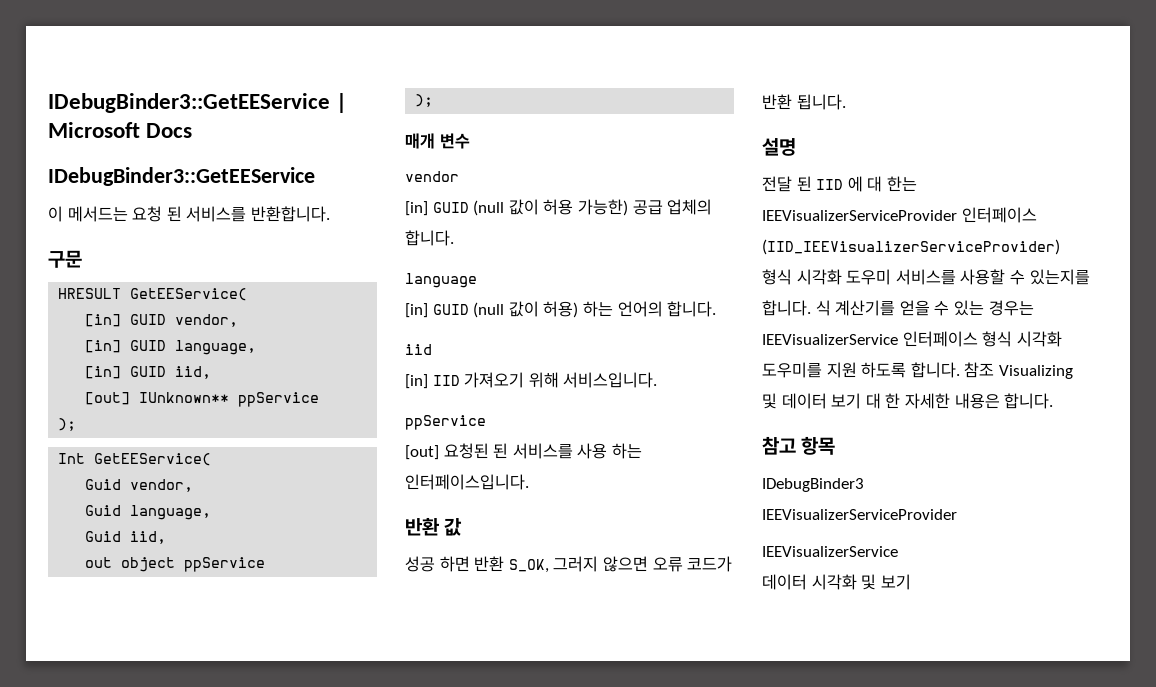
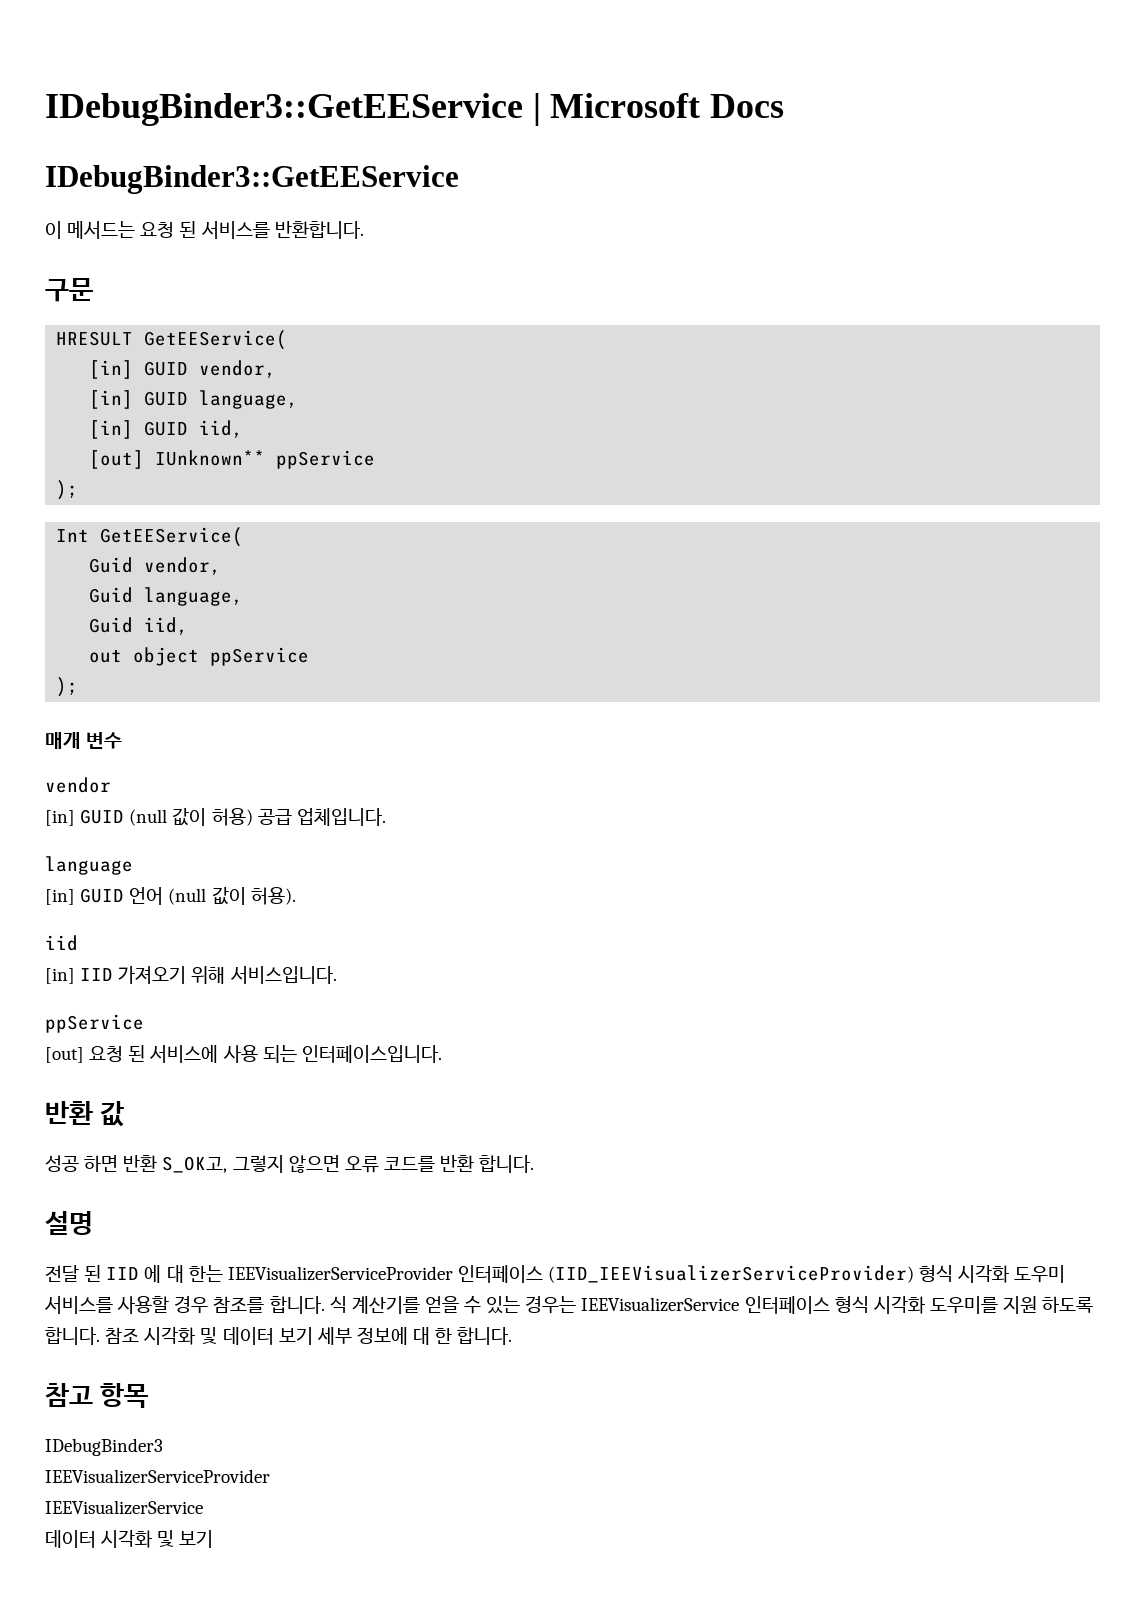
- [in] GUID (null 값이 허용 가능한) 공급 업체의 합니다.
+ [in] GUID (null 값이 허용) 공급 업체입니다.
- [in] GUID (null 값이 허용) 하는 언어의 합니다.
+ [in] GUID 언어 (null 값이 허용).
- [out] 요청된 된 서비스를 사용 하는 인터페이스입니다.
+ [out] 요청 된 서비스에 사용 되는 인터페이스입니다.
- 성공 하면 반환 S_OK, 그러지 않으면 오류 코드가 반환 됩니다.
+ 성공 하면 반환 S_OK고, 그렇지 않으면 오류 코드를 반환 합니다.
- 전달 된 IID 에 대 한는 IEEVisualizerServiceProvider 인터페이스 (IID_IEEVisualizerServiceProvider) 형식 시각화 도우미 서비스를 사용할 수 있는지를 합니다.
+ 전달 된 IID 에 대 한는 IEEVisualizerServiceProvider 인터페이스 (IID_IEEVisualizerServiceProvider) 형식 시각화 도우미 서비스를 사용할 경우 참조를 합니다.
- 참조 Visualizing 및 데이터 보기 대 한 자세한 내용은 합니다.
+ 참조 시각화 및 데이터 보기 세부 정보에 대 한 합니다.

